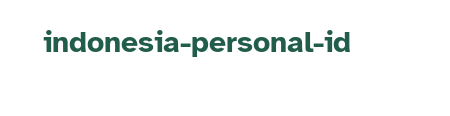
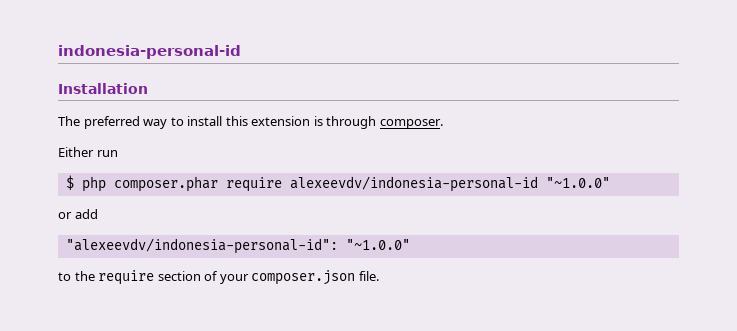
+ Installation
+ The preferred way to install this extension is through composer.
+ Either run
+ $ php composer.phar require alexeevdv/indonesia-personal-id "~1.0.0"
+ or add
+ "alexeevdv/indonesia-personal-id": "~1.0.0"
+ to the require section of your composer.json file.

